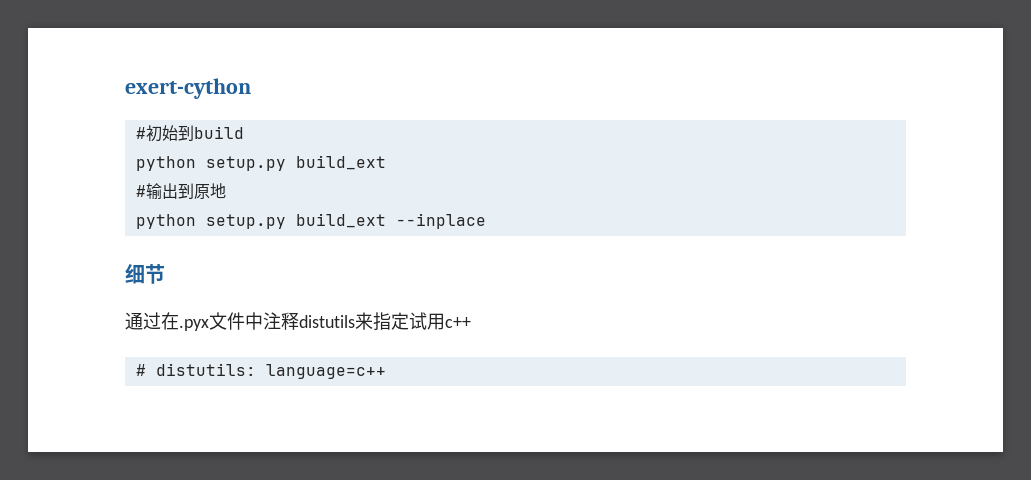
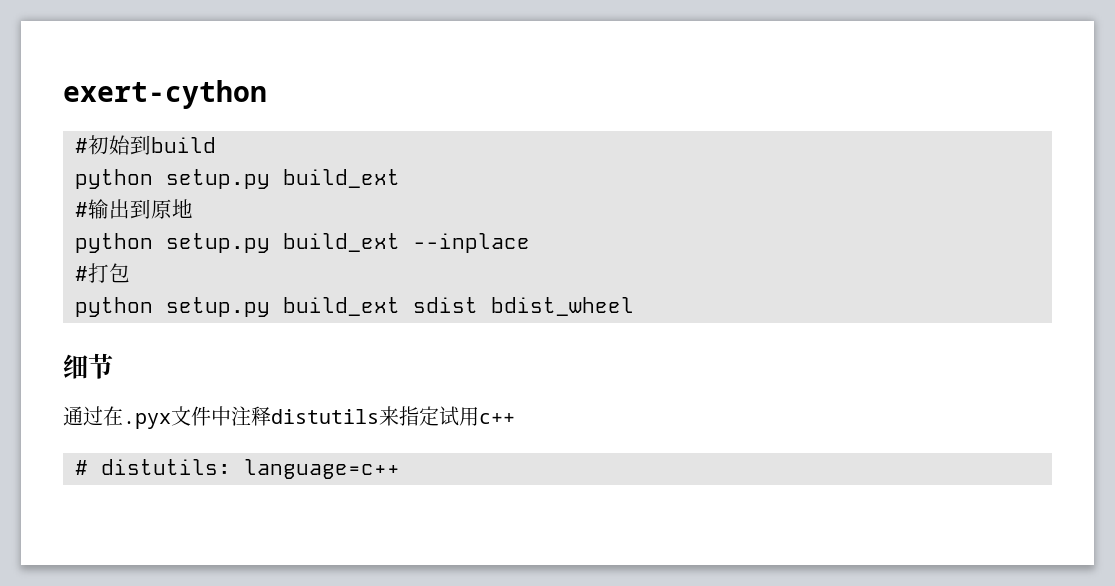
+ #打包
+ python setup.py build_ext sdist bdist_wheel

